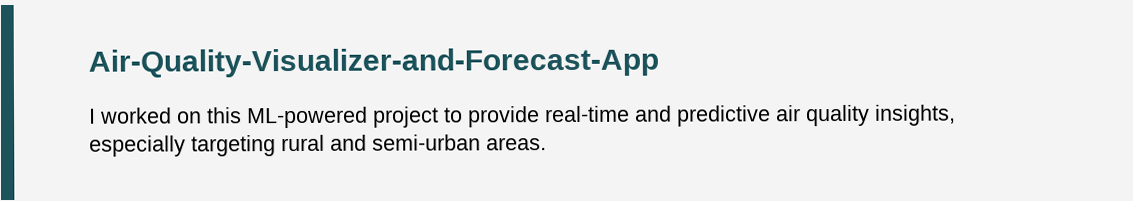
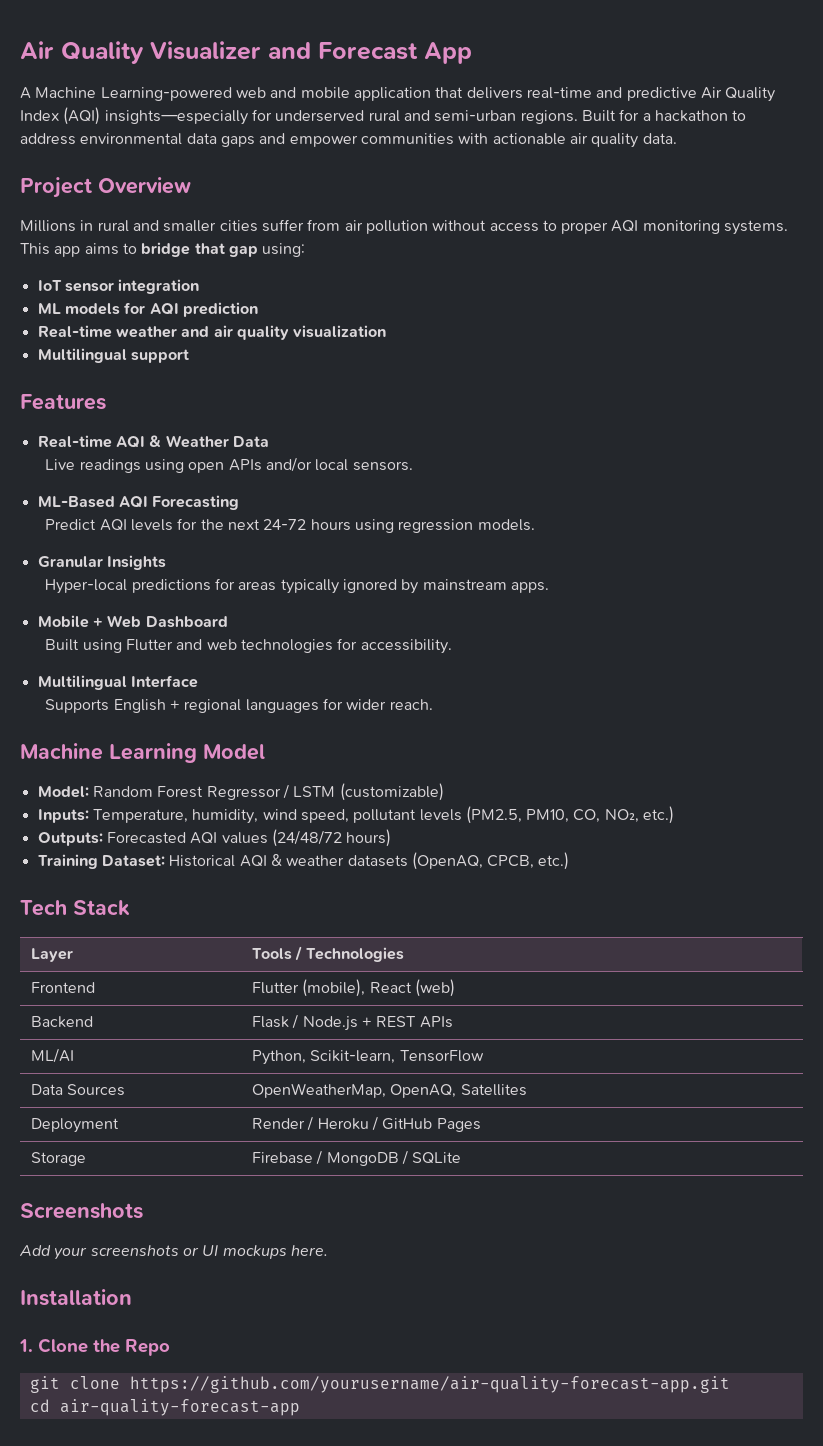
- Air-Quality-Visualizer-and-Forecast-App
- I worked on this ML-powered project to provide real-time and predictive air quality insights, especially targeting rural and semi-urban areas.
+ Air Quality Visualizer and Forecast App
+ A Machine Learning-powered web and mobile application that delivers real-time and predictive Air Quality Index (AQI) insights—especially for underserved rural and semi-urban regions. Built for a hackathon to address environmental data gaps and empower communities with actionable air quality data.
+ Project Overview
+ Millions in rural and smaller cities suffer from air pollution without access to proper AQI monitoring systems. This app aims to bridge that gap using:
+ IoT sensor integration
+ ML models for AQI prediction
+ Real-time weather and air quality visualization
+ Multilingual support
+ Features
+ Real-time AQI & Weather Data
+ Live readings using open APIs and/or local sensors.
+ ML-Based AQI Forecasting
+ Predict AQI levels for the next 24-72 hours using regression models.
+ Granular Insights
+ Hyper-local predictions for areas typically ignored by mainstream apps.
+ Mobile + Web Dashboard
+ Built using Flutter and web technologies for accessibility.
+ Multilingual Interface
+ Supports English + regional languages for wider reach.
+ Machine Learning Model
+ Model: Random Forest Regressor / LSTM (customizable)
+ Inputs: Temperature, humidity, wind speed, pollutant levels (PM2.5, PM10, CO, NO₂, etc.)
+ Outputs: Forecasted AQI values (24/48/72 hours)
+ Training Dataset: Historical AQI & weather datasets (OpenAQ, CPCB, etc.)
+ Tech Stack
+ Layer | Tools / Technologies
+ Frontend | Flutter (mobile), React (web)
+ Backend | Flask / Node.js + REST APIs
+ ML/AI | Python, Scikit-learn, TensorFlow
+ Data Sources | OpenWeatherMap, OpenAQ, Satellites
+ Deployment | Render / Heroku / GitHub Pages
+ Storage | Firebase / MongoDB / SQLite
+ Screenshots
+ Add your screenshots or UI mockups here.
+ Installation
+ 1. Clone the Repo
+ git clone https://github.com/yourusername/air-quality-forecast-app.git
+ cd air-quality-forecast-app

